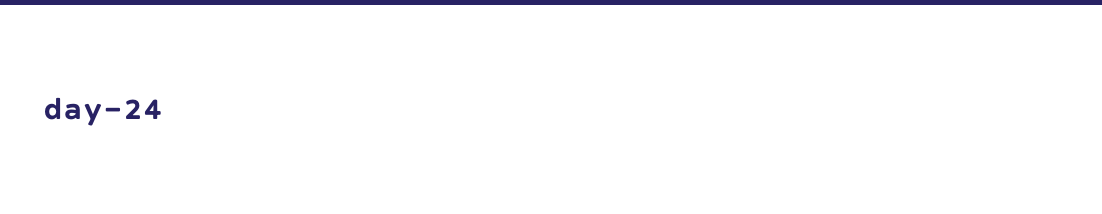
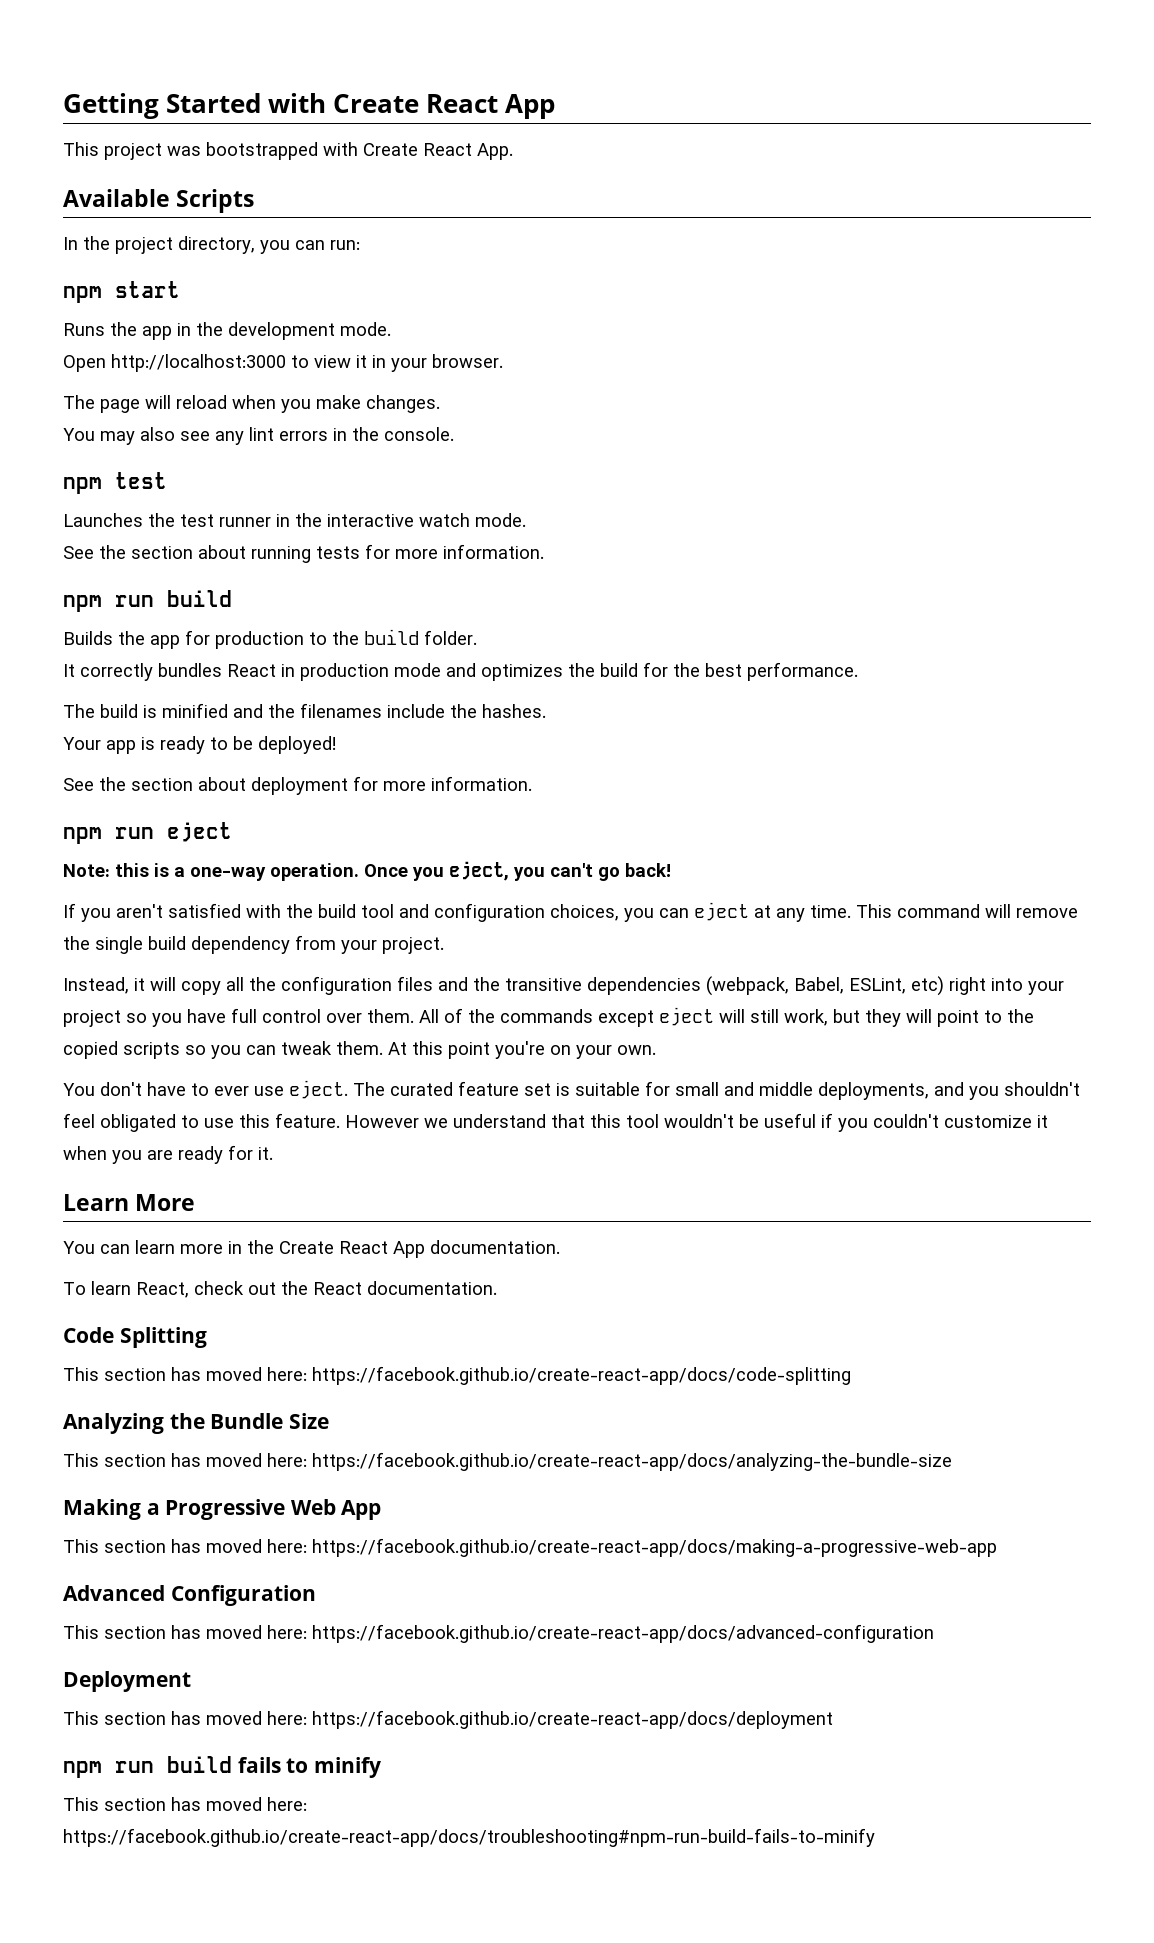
- day-24
+ Getting Started with Create React App
+ This project was bootstrapped with Create React App.
+ Available Scripts
+ In the project directory, you can run:
+ npm start
+ Runs the app in the development mode.
+ Open http://localhost:3000 to view it in your browser.
+ The page will reload when you make changes.
+ You may also see any lint errors in the console.
+ npm test
+ Launches the test runner in the interactive watch mode.
+ See the section about running tests for more information.
+ npm run build
+ Builds the app for production to the build folder.
+ It correctly bundles React in production mode and optimizes the build for the best performance.
+ The build is minified and the filenames include the hashes.
+ Your app is ready to be deployed!
+ See the section about deployment for more information.
+ npm run eject
+ Note: this is a one-way operation. Once you eject, you can't go back!
+ If you aren't satisfied with the build tool and configuration choices, you can eject at any time. This command will remove the single build dependency from your project.
+ Instead, it will copy all the configuration files and the transitive dependencies (webpack, Babel, ESLint, etc) right into your project so you have full control over them. All of the commands except eject will still work, but they will point to the copied scripts so you can tweak them. At this point you're on your own.
+ You don't have to ever use eject. The curated feature set is suitable for small and middle deployments, and you shouldn't feel obligated to use this feature. However we understand that this tool wouldn't be useful if you couldn't customize it when you are ready for it.
+ Learn More
+ You can learn more in the Create React App documentation.
+ To learn React, check out the React documentation.
+ Code Splitting
+ This section has moved here: https://facebook.github.io/create-react-app/docs/code-splitting
+ Analyzing the Bundle Size
+ This section has moved here: https://facebook.github.io/create-react-app/docs/analyzing-the-bundle-size
+ Making a Progressive Web App
+ This section has moved here: https://facebook.github.io/create-react-app/docs/making-a-progressive-web-app
+ Advanced Configuration
+ This section has moved here: https://facebook.github.io/create-react-app/docs/advanced-configuration
+ Deployment
+ This section has moved here: https://facebook.github.io/create-react-app/docs/deployment
+ npm run build fails to minify
+ This section has moved here: https://facebook.github.io/create-react-app/docs/troubleshooting#npm-run-build-fails-to-minify

